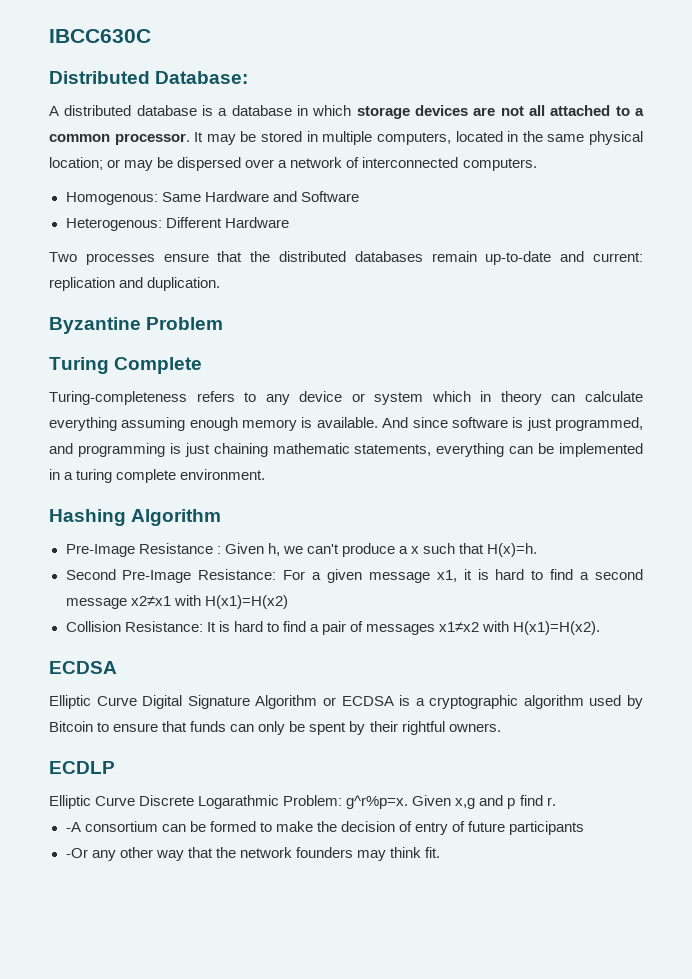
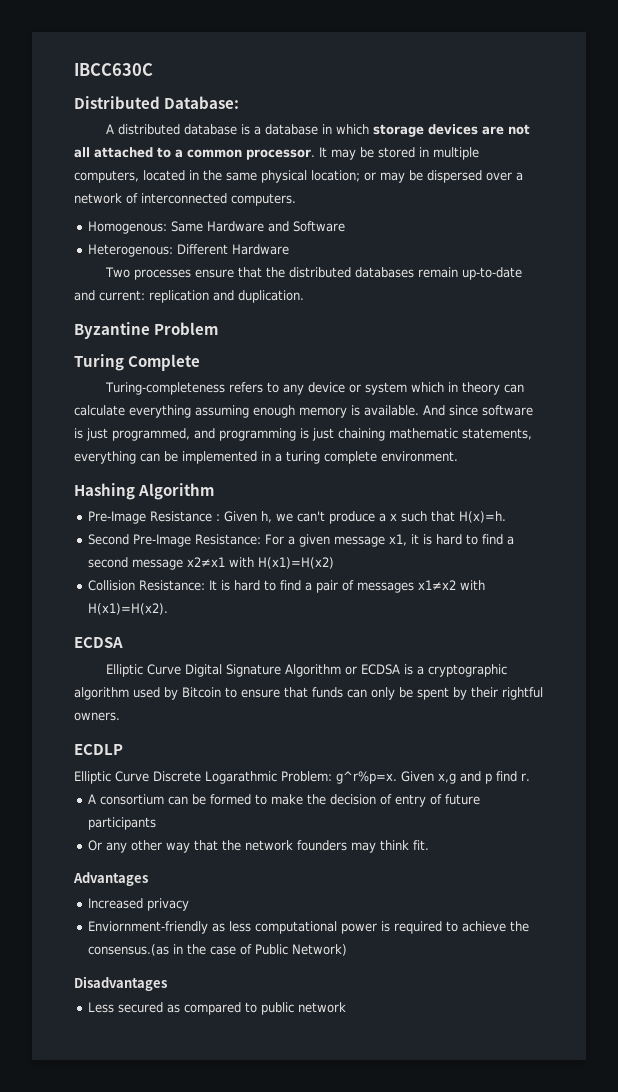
- -A consortium can be formed to make the decision of entry of future participants
+ A consortium can be formed to make the decision of entry of future participants
- -Or any other way that the network founders may think fit.
+ Or any other way that the network founders may think fit.
+ Advantages
+ Increased privacy
+ Enviornment-friendly as less computational power is required to achieve the consensus.(as in the case of Public Network)
+ Disadvantages
+ Less secured as compared to public network

